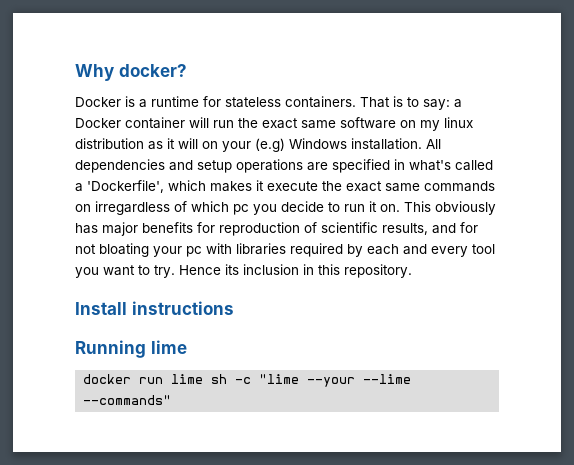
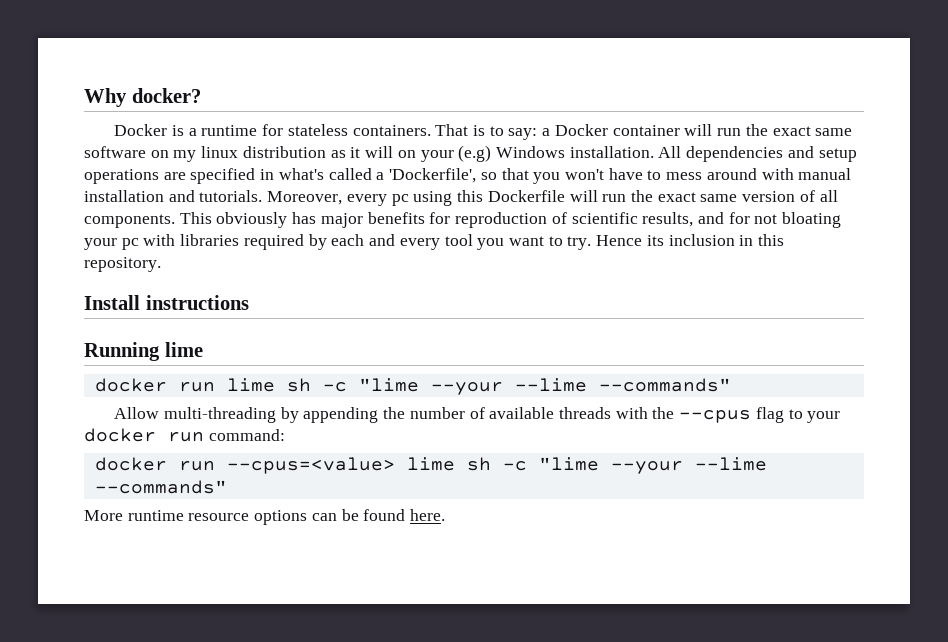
- All dependencies and setup operations are specified in what's called a 'Dockerfile', which makes it execute the exact same commands on irregardless of which pc you decide to run it on.
+ All dependencies and setup operations are specified in what's called a 'Dockerfile', so that you won't have to mess around with manual installation and tutorials. Moreover, every pc using this Dockerfile will run the exact same version of all components.
+ Allow multi-threading by appending the number of available threads with the --cpus flag to your docker run command:
+ docker run --cpus=<value> lime sh -c "lime --your --lime --commands"
+ More runtime resource options can be found here.

